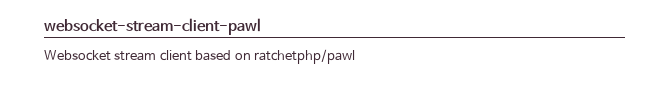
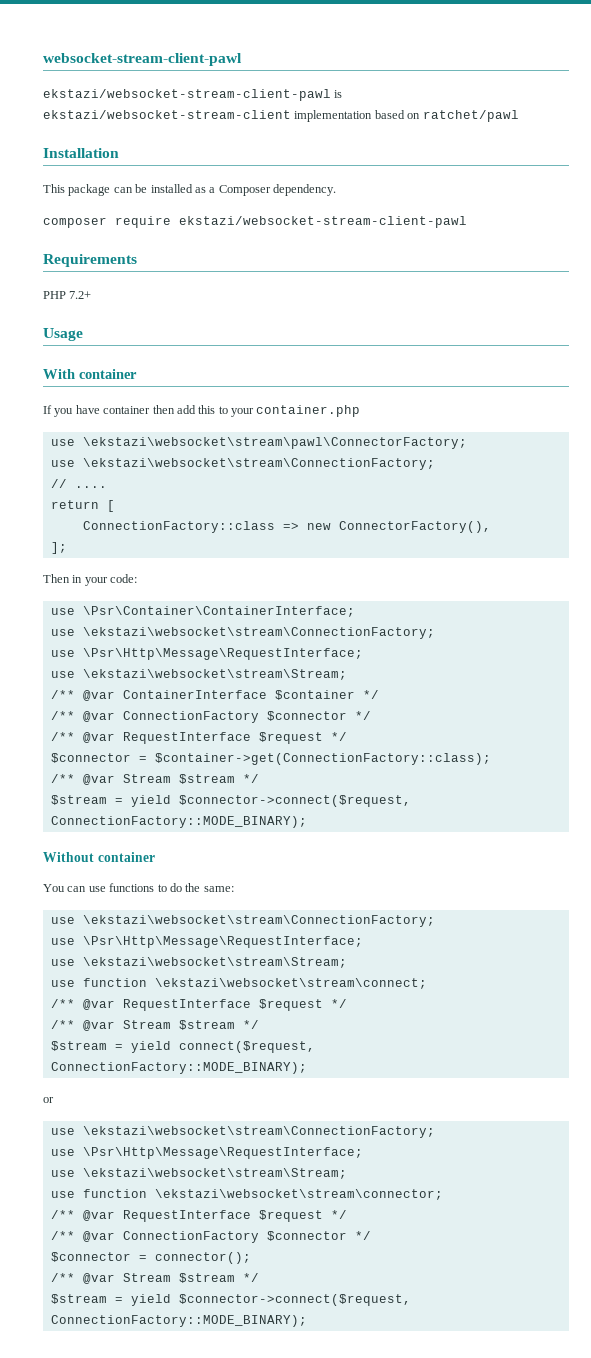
- Websocket stream client based on ratchetphp/pawl
+ ekstazi/websocket-stream-client-pawl is ekstazi/websocket-stream-client implementation based on ratchet/pawl
+ Installation
+ This package can be installed as a Composer dependency.
+ composer require ekstazi/websocket-stream-client-pawl
+ Requirements
+ PHP 7.2+
+ Usage
+ With container
+ If you have container then add this to your container.php
+ use \ekstazi\websocket\stream\pawl\ConnectorFactory;
+ use \ekstazi\websocket\stream\ConnectionFactory;
+ // ....
+ return [
+ ConnectionFactory::class => new ConnectorFactory(),
+ ];
+ Then in your code:
+ use \Psr\Container\ContainerInterface;
+ use \ekstazi\websocket\stream\ConnectionFactory;
+ use \Psr\Http\Message\RequestInterface;
+ use \ekstazi\websocket\stream\Stream;
+ /** @var ContainerInterface $container */
+ /** @var ConnectionFactory $connector */
+ /** @var RequestInterface $request */
+ $connector = $container->get(ConnectionFactory::class);
+ /** @var Stream $stream */
+ $stream = yield $connector->connect($request, ConnectionFactory::MODE_BINARY);
+ Without container
+ You can use functions to do the same:
+ use \ekstazi\websocket\stream\ConnectionFactory;
+ use \Psr\Http\Message\RequestInterface;
+ use \ekstazi\websocket\stream\Stream;
+ use function \ekstazi\websocket\stream\connect;
+ /** @var RequestInterface $request */
+ /** @var Stream $stream */
+ $stream = yield connect($request, ConnectionFactory::MODE_BINARY);
+ or
+ use \ekstazi\websocket\stream\ConnectionFactory;
+ use \Psr\Http\Message\RequestInterface;
+ use \ekstazi\websocket\stream\Stream;
+ use function \ekstazi\websocket\stream\connector;
+ /** @var RequestInterface $request */
+ /** @var ConnectionFactory $connector */
+ $connector = connector();
+ /** @var Stream $stream */
+ $stream = yield $connector->connect($request, ConnectionFactory::MODE_BINARY);

